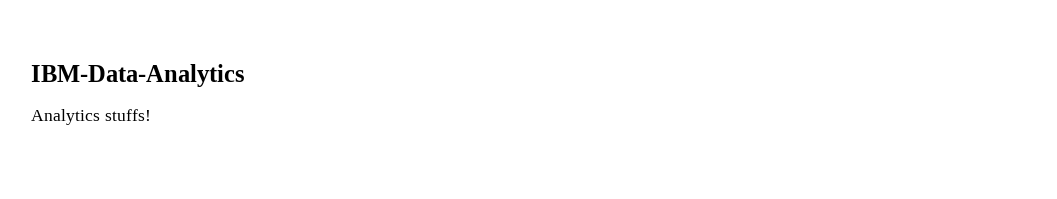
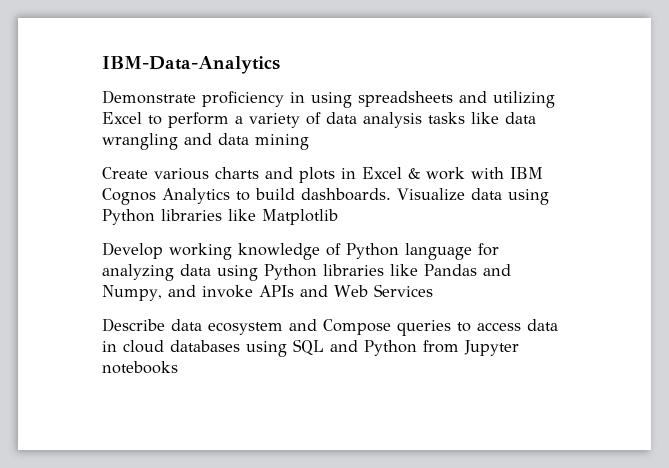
- Analytics stuffs!
+ Demonstrate proficiency in using spreadsheets and utilizing Excel to perform a variety of data analysis tasks like data wrangling and data mining
+ Create various charts and plots in Excel & work with IBM Cognos Analytics to build dashboards. Visualize data using Python libraries like Matplotlib
+ Develop working knowledge of Python language for analyzing data using Python libraries like Pandas and Numpy, and invoke APIs and Web Services
+ Describe data ecosystem and Compose queries to access data in cloud databases using SQL and Python from Jupyter notebooks

